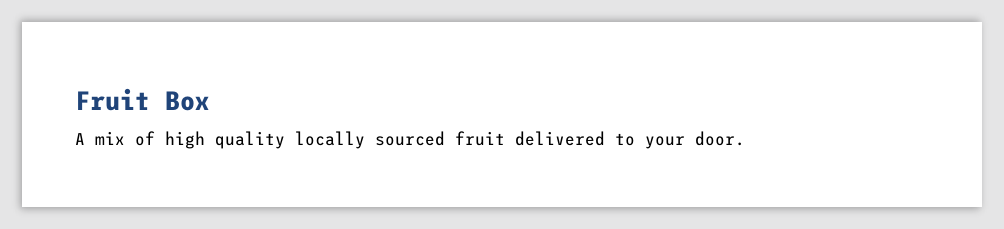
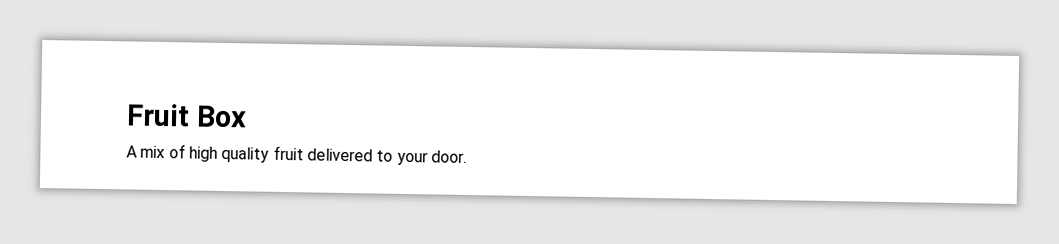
- A mix of high quality locally sourced fruit delivered to your door.
+ A mix of high quality fruit delivered to your door.

